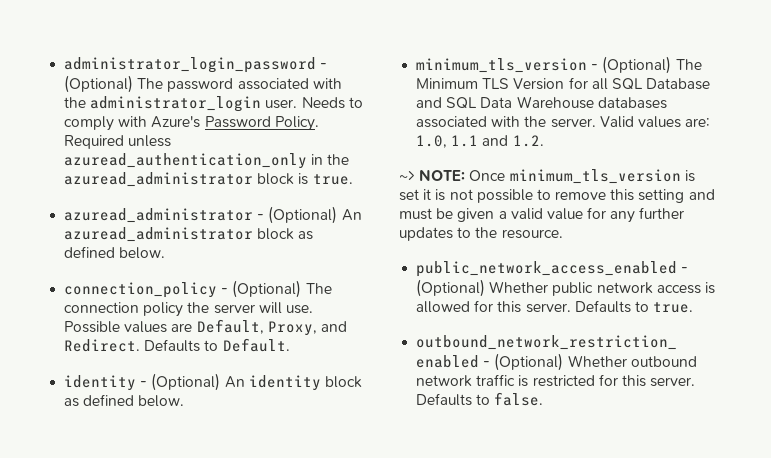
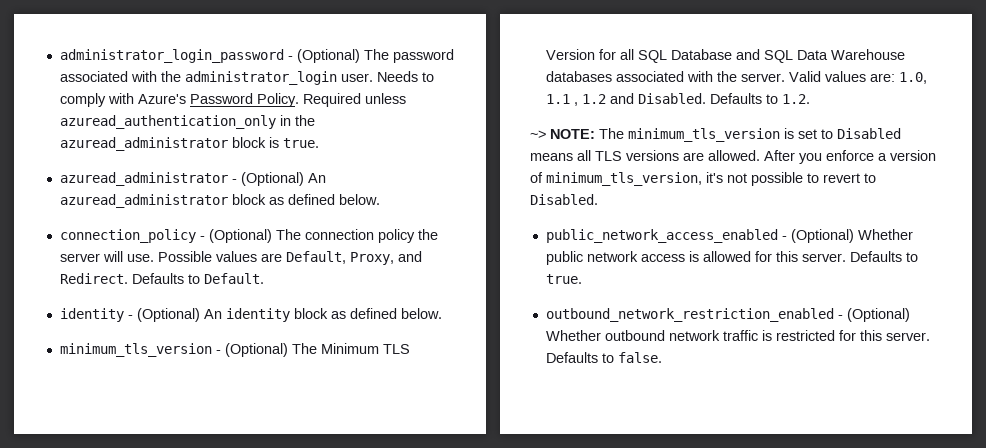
- Valid values are: 1.0, 1.1 and 1.2.
+ Valid values are: 1.0, 1.1 , 1.2 and Disabled. Defaults to 1.2.
- ~> NOTE: Once minimum_tls_version is set it is not possible to remove this setting and must be given a valid value for any further updates to the resource.
+ ~> NOTE: The minimum_tls_version is set to Disabled means all TLS versions are allowed. After you enforce a version of minimum_tls_version, it's not possible to revert to Disabled.

